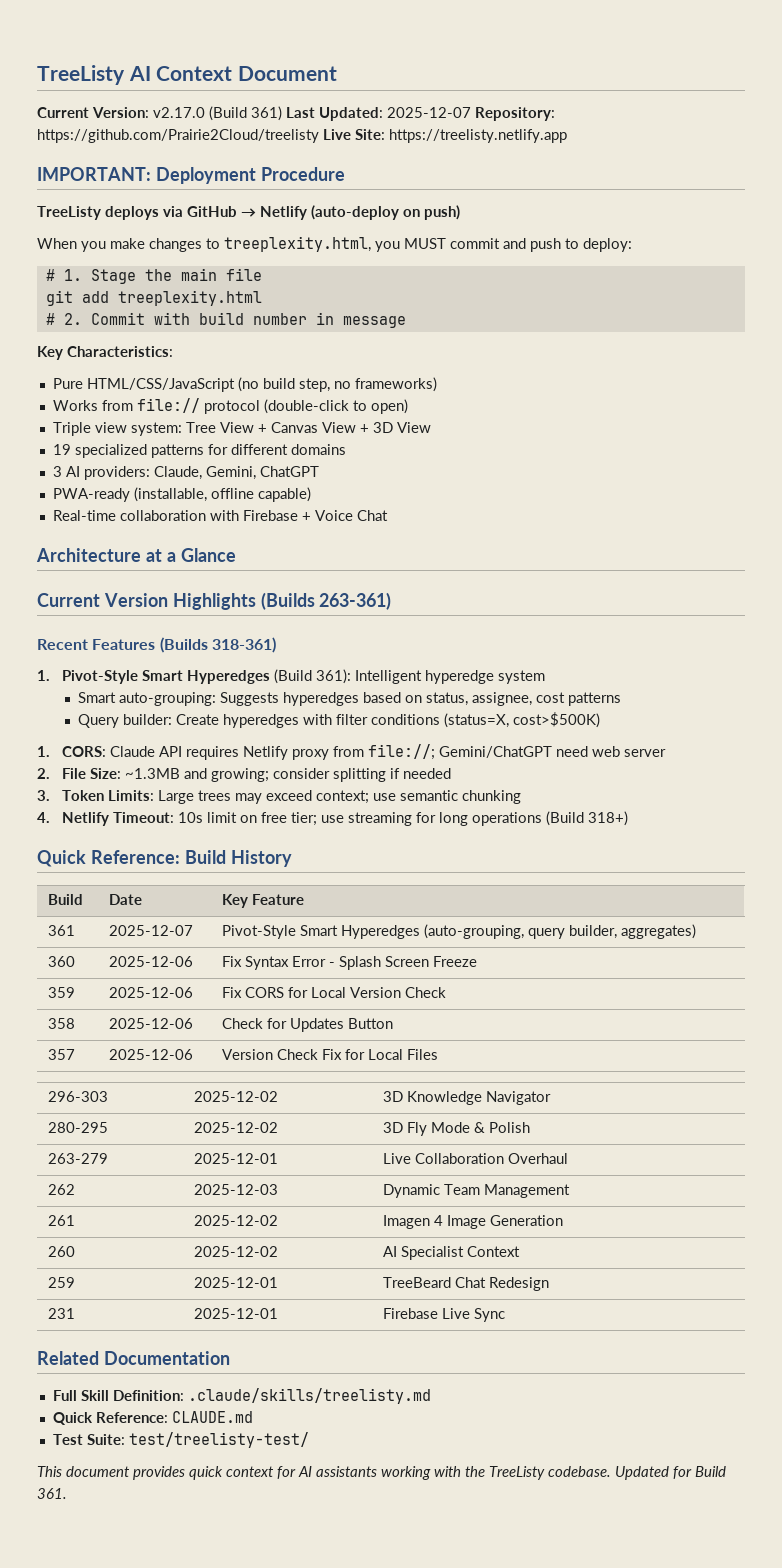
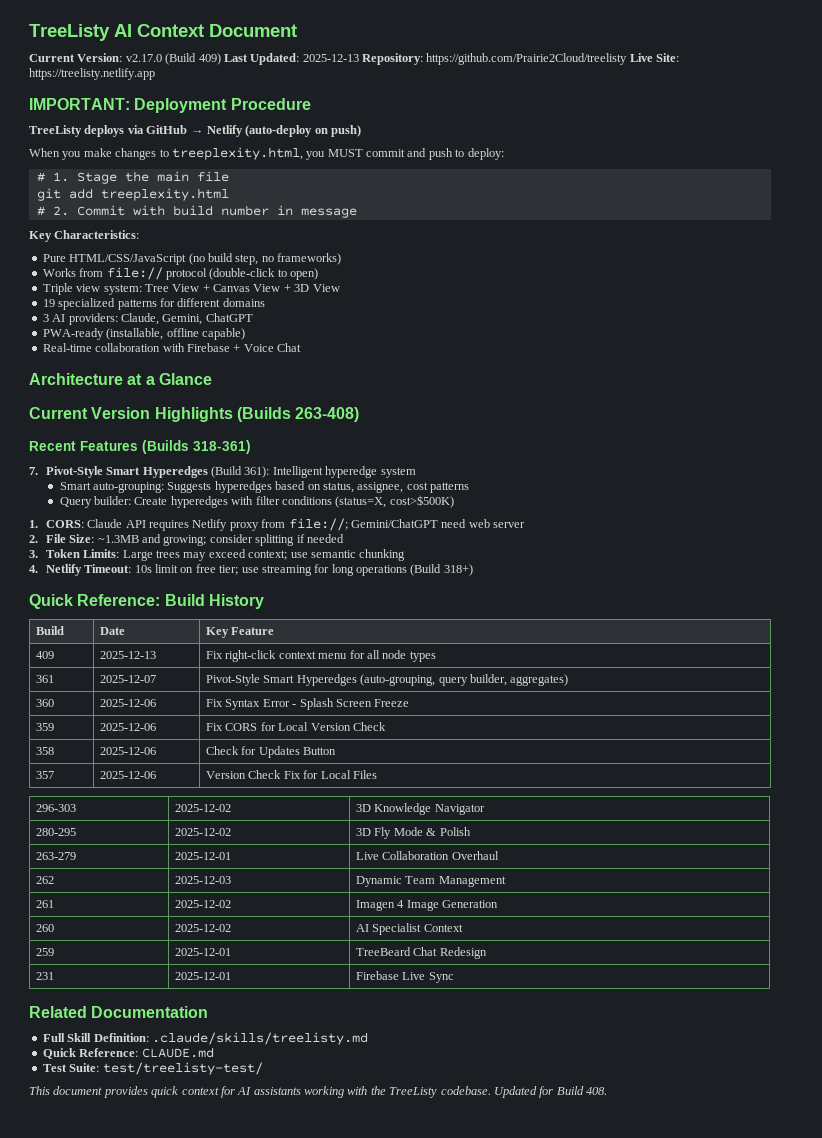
- Current Version: v2.17.0 (Build 361) Last Updated: 2025-12-07 Repository: https://github.com/Prairie2Cloud/treelisty Live Site: https://treelisty.netlify.app
+ Current Version: v2.17.0 (Build 409) Last Updated: 2025-12-13 Repository: https://github.com/Prairie2Cloud/treelisty Live Site: https://treelisty.netlify.app
- Current Version Highlights (Builds 263-361)
+ Current Version Highlights (Builds 263-408)
- 1. Pivot-Style Smart Hyperedges (Build 361): Intelligent hyperedge system
+ 7. Pivot-Style Smart Hyperedges (Build 361): Intelligent hyperedge system
+ 409 | 2025-12-13 | Fix right-click context menu for all node types
- Updated for Build 361.
+ Updated for Build 408.

